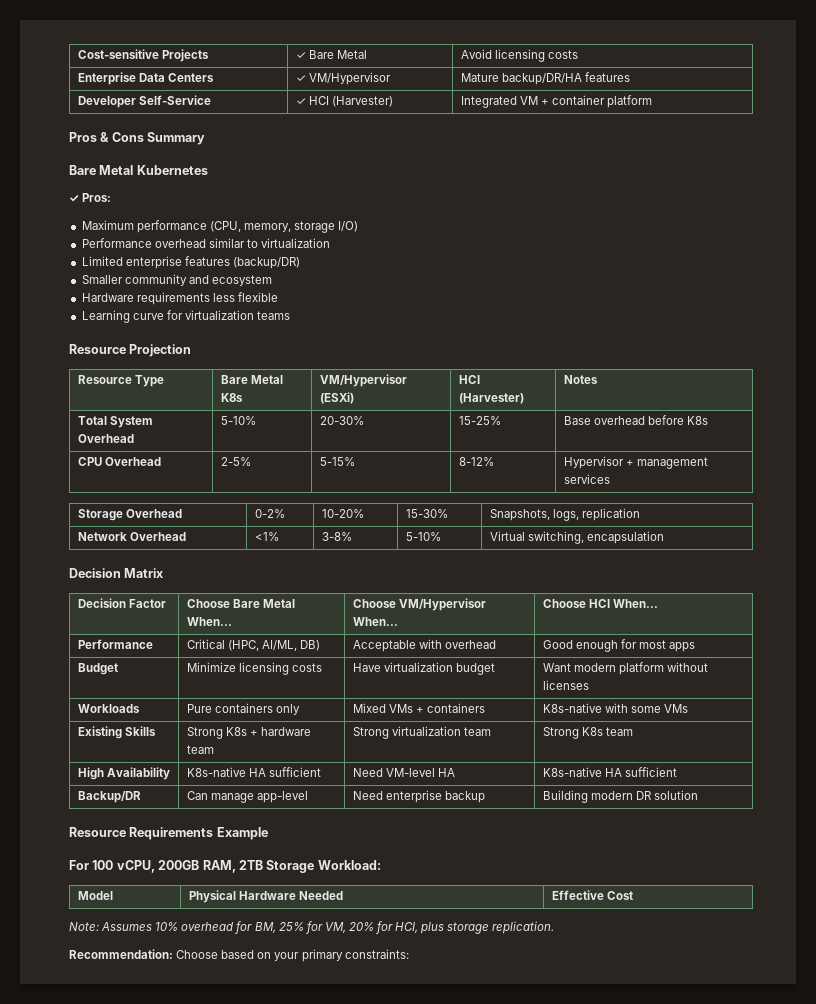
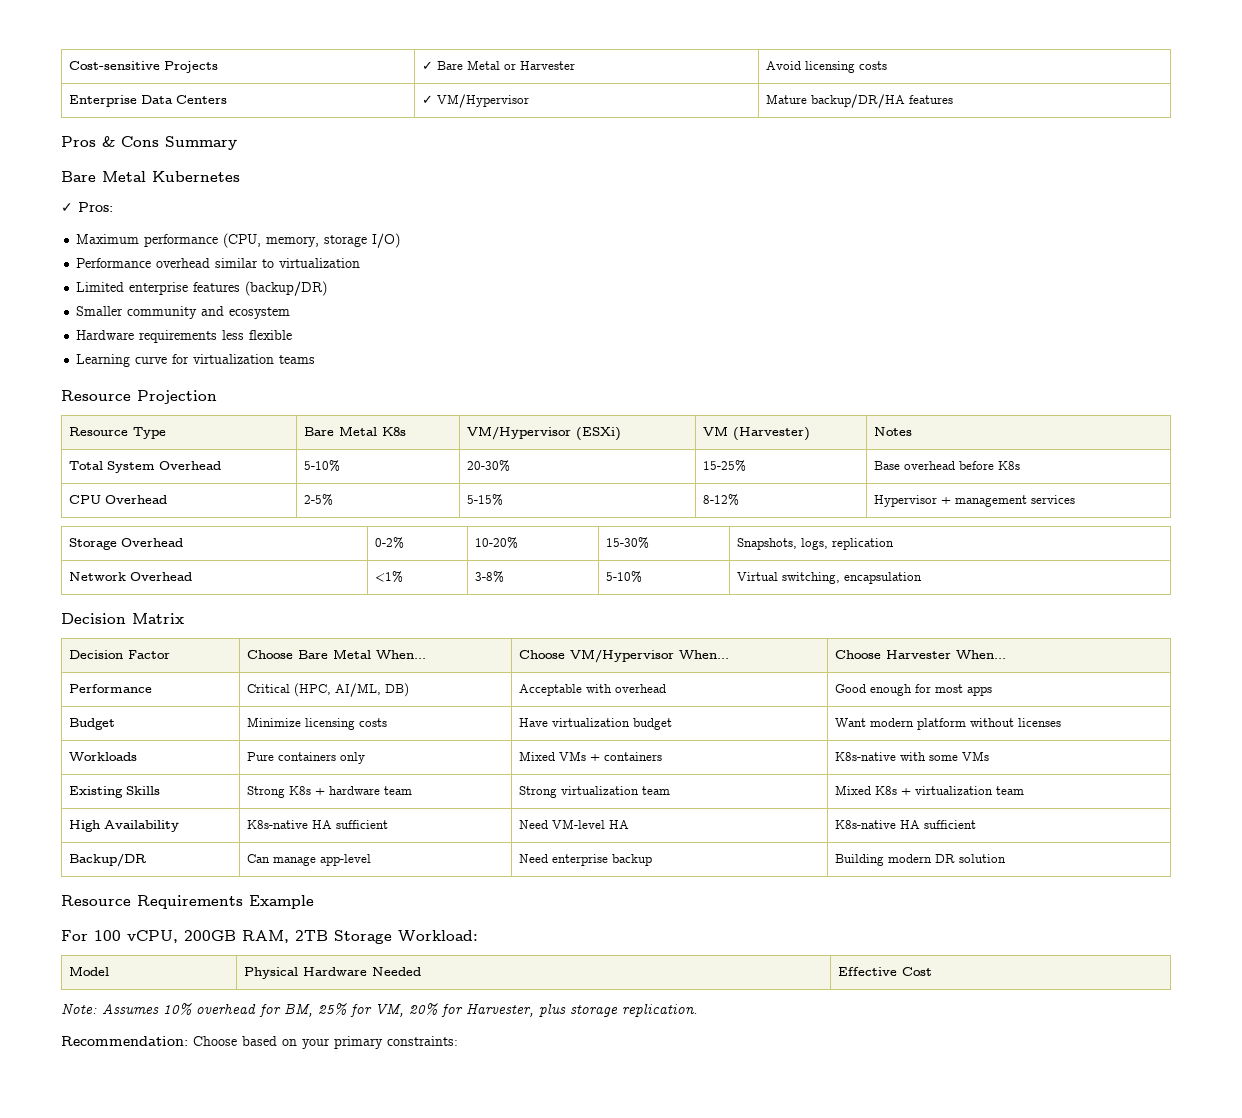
- Cost-sensitive Projects | ✓ Bare Metal | Avoid licensing costs
+ Cost-sensitive Projects | ✓ Bare Metal or Harvester | Avoid licensing costs
- Developer Self-Service | ✓ HCI (Harvester) | Integrated VM + container platform
- Resource Type | Bare Metal K8s | VM/Hypervisor (ESXi) | HCI (Harvester) | Notes
+ Resource Type | Bare Metal K8s | VM/Hypervisor (ESXi) | VM (Harvester) | Notes
- Decision Factor | Choose Bare Metal When... | Choose VM/Hypervisor When... | Choose HCI When...
+ Decision Factor | Choose Bare Metal When... | Choose VM/Hypervisor When... | Choose Harvester When...
- Existing Skills | Strong K8s + hardware team | Strong virtualization team | Strong K8s team
+ Existing Skills | Strong K8s + hardware team | Strong virtualization team | Mixed K8s + virtualization team
- Note: Assumes 10% overhead for BM, 25% for VM, 20% for HCI, plus storage replication.
+ Note: Assumes 10% overhead for BM, 25% for VM, 20% for Harvester, plus storage replication.

